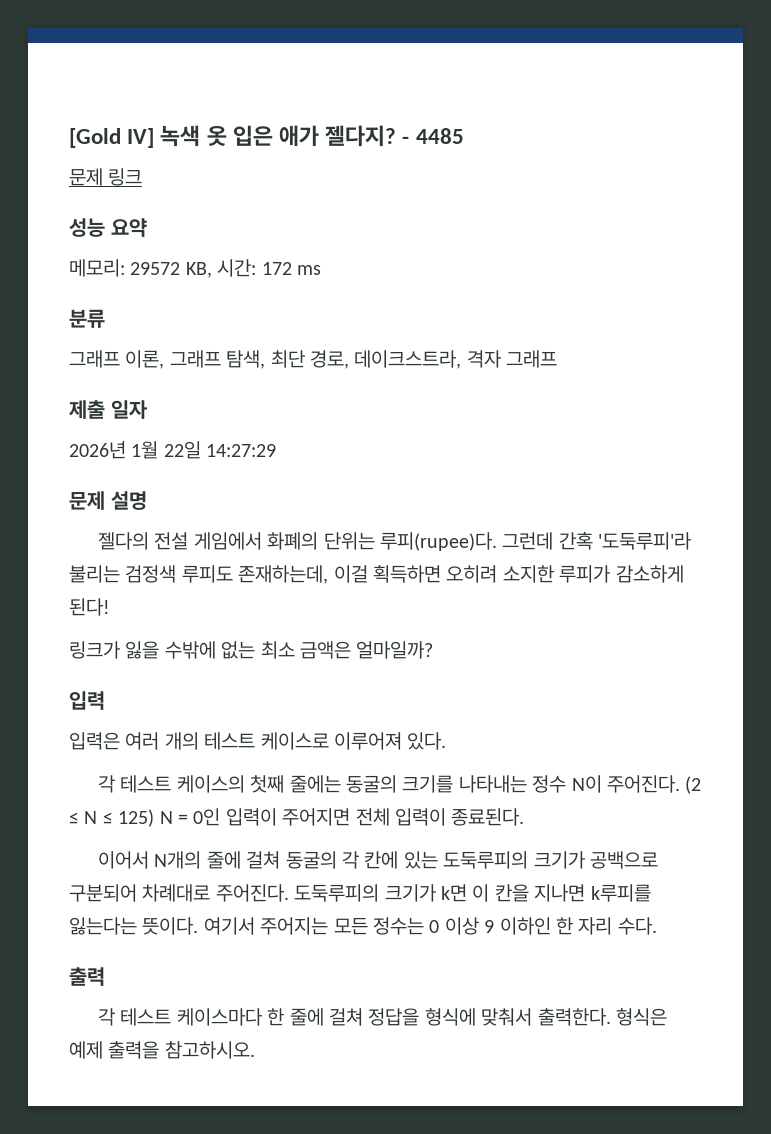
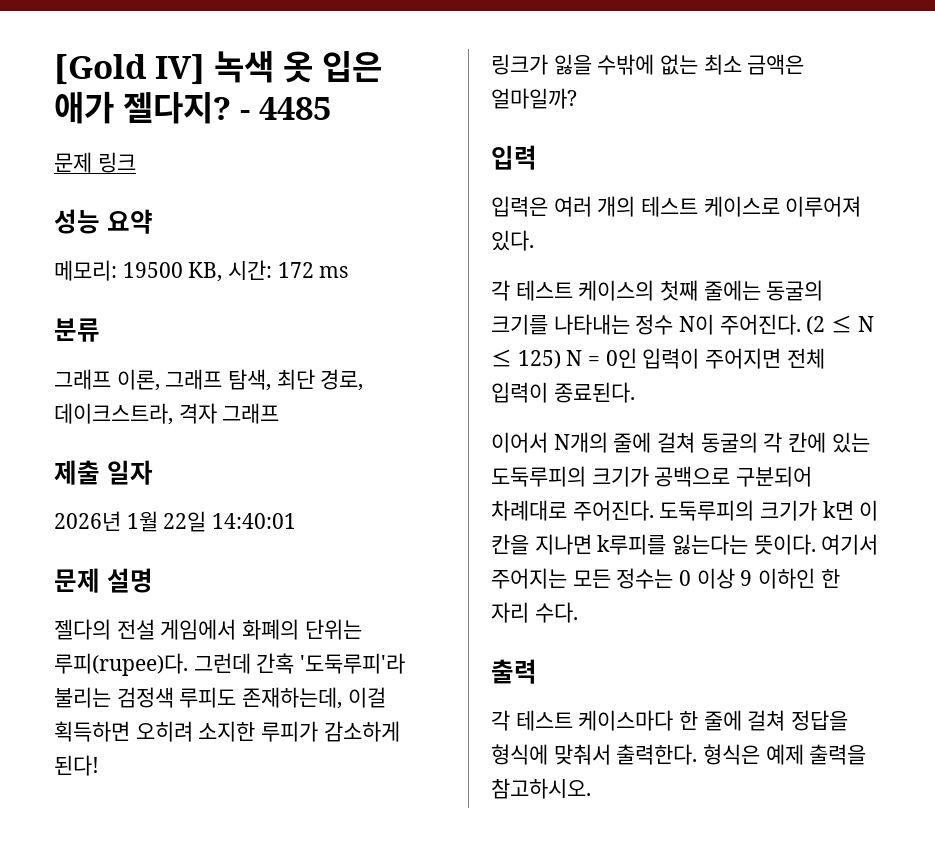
- 메모리: 29572 KB, 시간: 172 ms
+ 메모리: 19500 KB, 시간: 172 ms
- 2026년 1월 22일 14:27:29
+ 2026년 1월 22일 14:40:01

